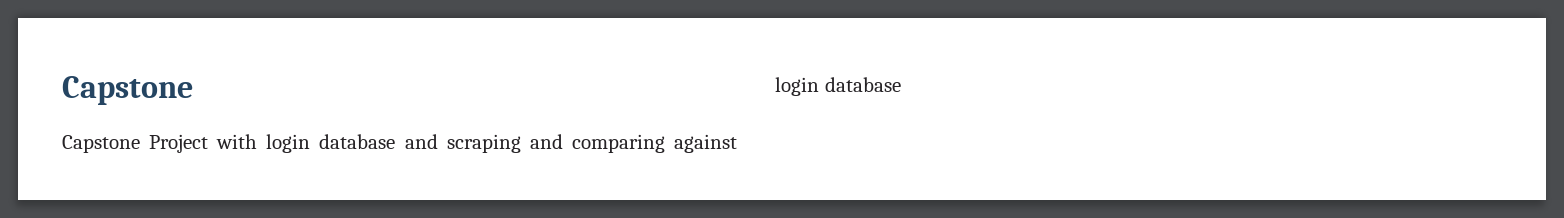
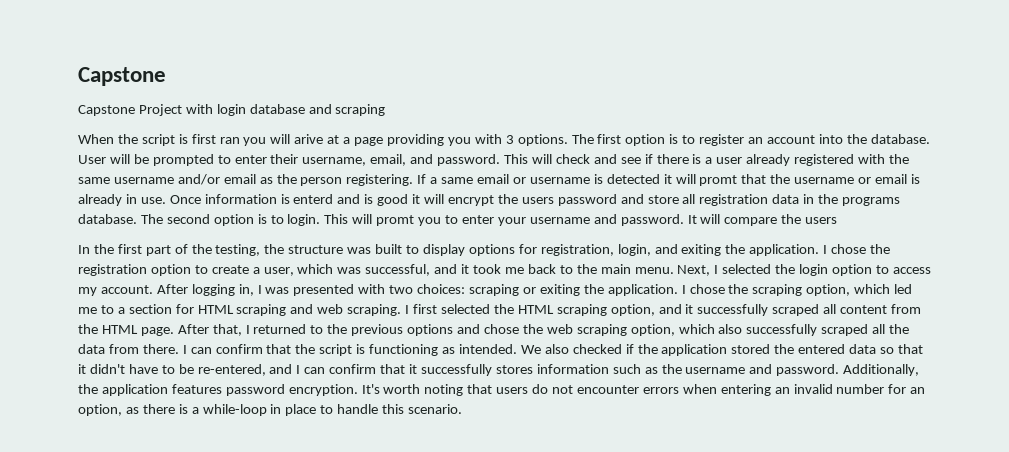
- Capstone Project with login database and scraping and comparing against login database
+ Capstone Project with login database and scraping
+ When the script is first ran you will arive at a page providing you with 3 options. The first option is to register an account into the database. User will be prompted to enter their username, email, and password. This will check and see if there is a user already registered with the same username and/or email as the person registering. If a same email or username is detected it will promt that the username or email is already in use. Once information is enterd and is good it will encrypt the users password and store all registration data in the programs database. The second option is to login. This will promt you to enter your username and password. It will compare the users
+ In the first part of the testing, the structure was built to display options for registration, login, and exiting the application. I chose the registration option to create a user, which was successful, and it took me back to the main menu. Next, I selected the login option to access my account. After logging in, I was presented with two choices: scraping or exiting the application. I chose the scraping option, which led me to a section for HTML scraping and web scraping. I first selected the HTML scraping option, and it successfully scraped all content from the HTML page. After that, I returned to the previous options and chose the web scraping option, which also successfully scraped all the data from there. I can confirm that the script is functioning as intended. We also checked if the application stored the entered data so that it didn't have to be re-entered, and I can confirm that it successfully stores information such as the username and password. Additionally, the application features password encryption. It's worth noting that users do not encounter errors when entering an invalid number for an option, as there is a while-loop in place to handle this scenario.

